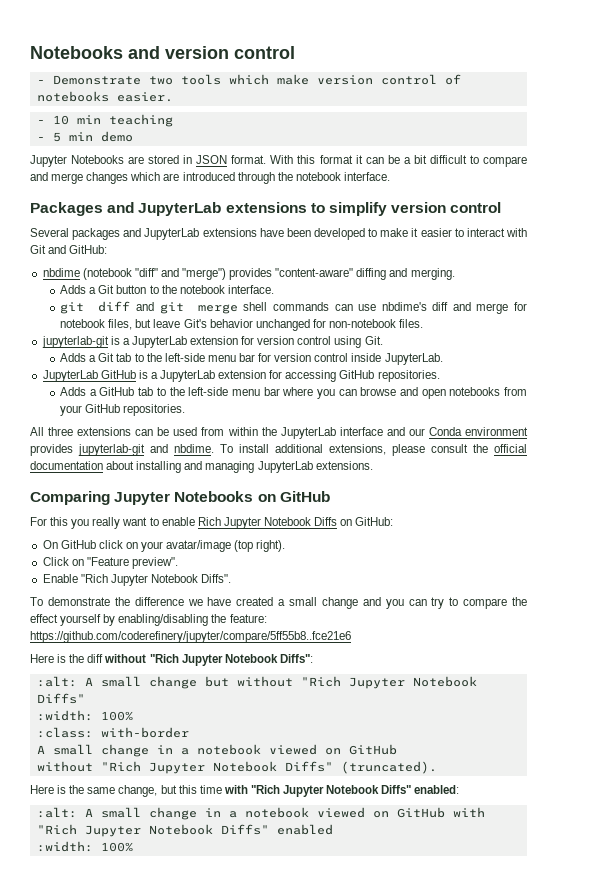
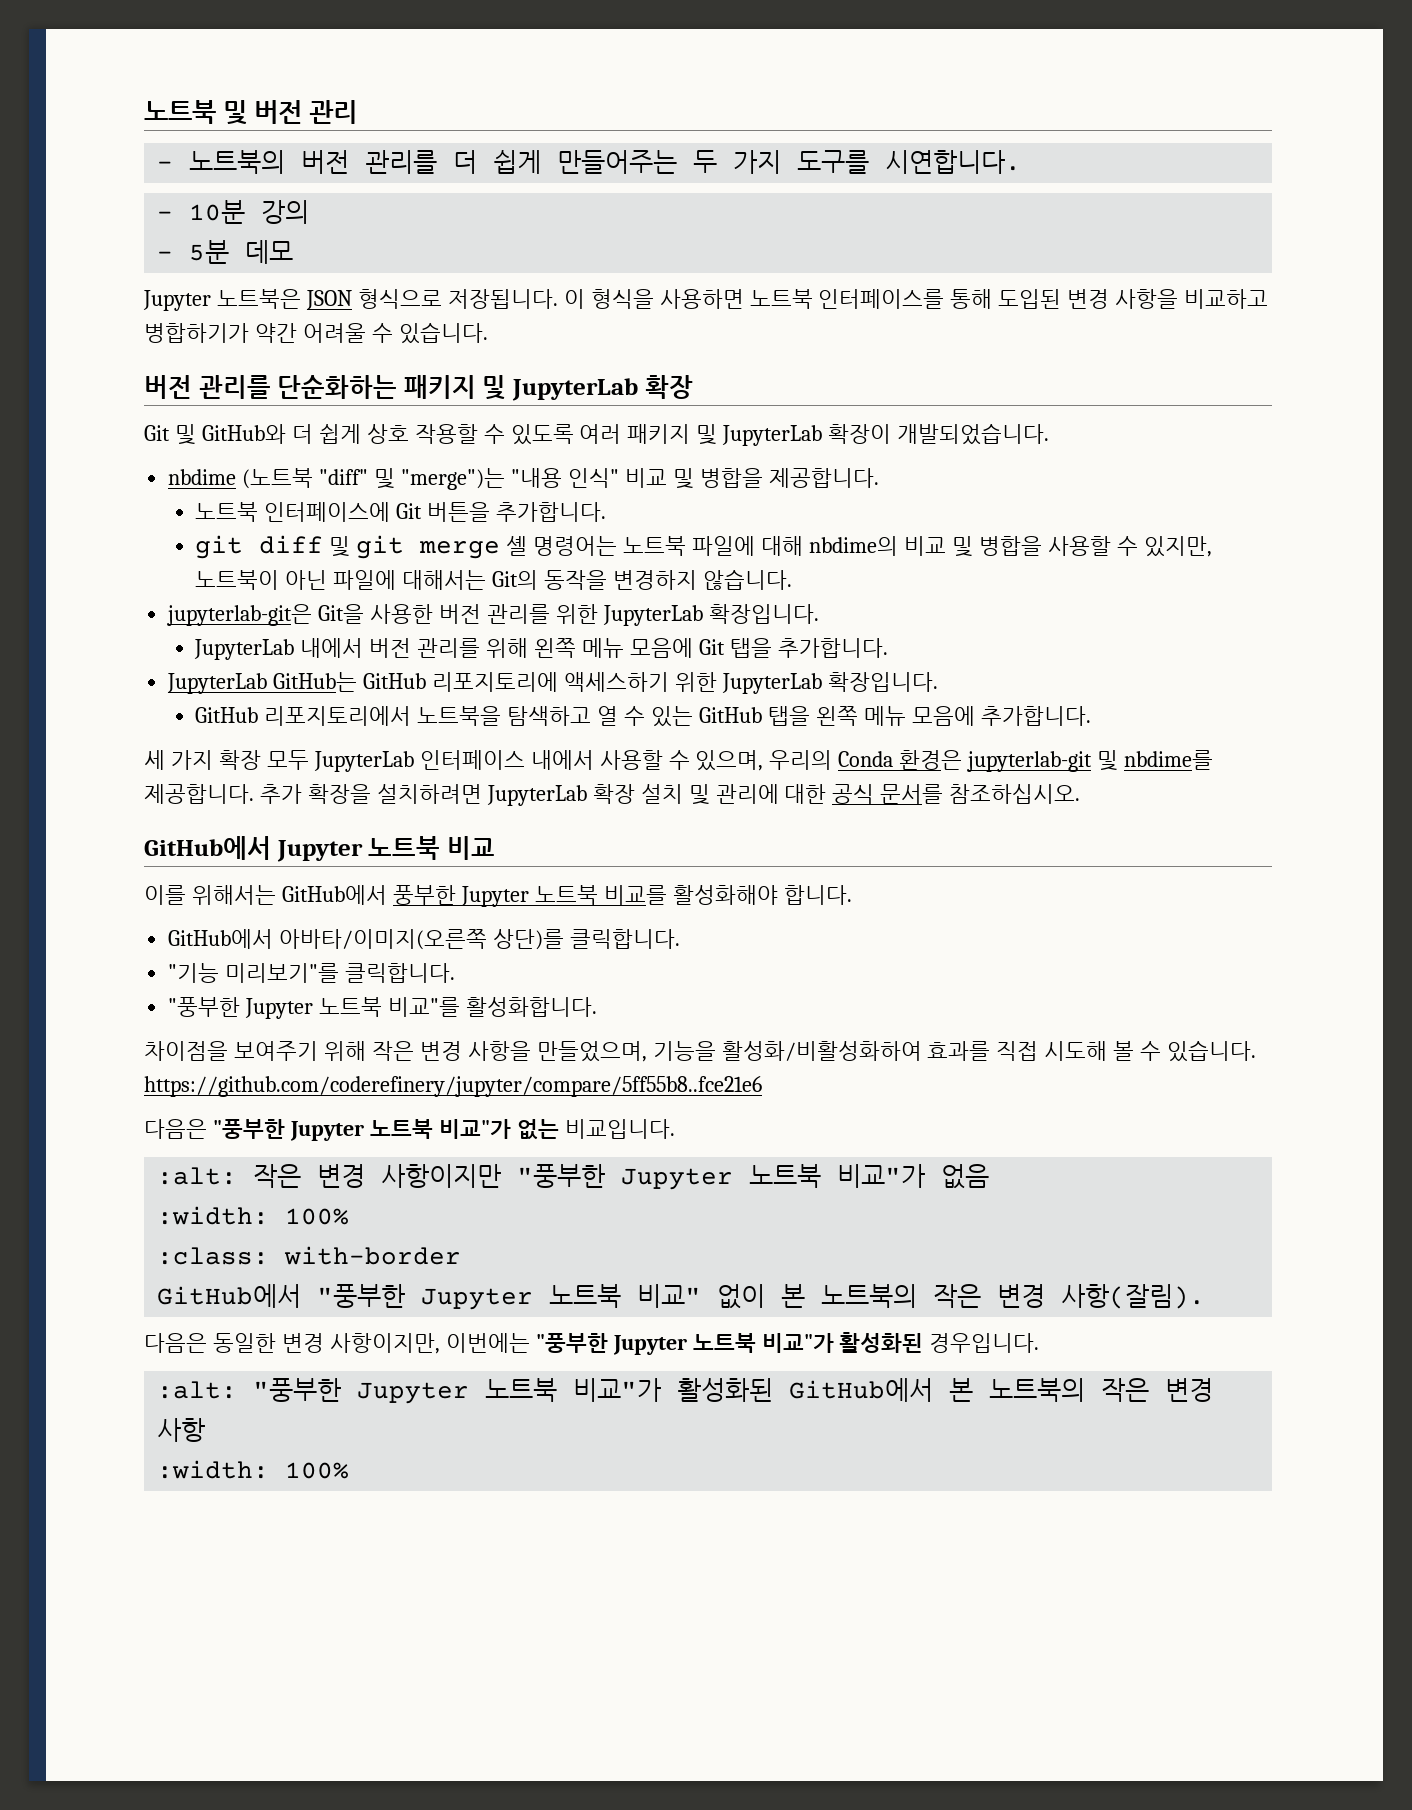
- Notebooks and version control
- - Demonstrate two tools which make version control of notebooks easier.
- - 10 min teaching
- - 5 min demo
- Jupyter Notebooks are stored in JSON format. With this format it can be a bit difficult to compare and merge changes which are introduced through the notebook interface.
- Packages and JupyterLab extensions to simplify version control
- Several packages and JupyterLab extensions have been developed to make it easier to interact with Git and GitHub:
- nbdime (notebook "diff" and "merge") provides "content-aware" diffing and merging.
- Adds a Git button to the notebook interface.
+ 노트북 및 버전 관리
+ - 노트북의 버전 관리를 더 쉽게 만들어주는 두 가지 도구를 시연합니다.
+ - 10분 강의
+ - 5분 데모
+ Jupyter 노트북은 JSON 형식으로 저장됩니다. 이 형식을 사용하면 노트북 인터페이스를 통해 도입된 변경 사항을 비교하고 병합하기가 약간 어려울 수 있습니다.
+ 버전 관리를 단순화하는 패키지 및 JupyterLab 확장
+ Git 및 GitHub와 더 쉽게 상호 작용할 수 있도록 여러 패키지 및 JupyterLab 확장이 개발되었습니다.
+ nbdime (노트북 "diff" 및 "merge")는 "내용 인식" 비교 및 병합을 제공합니다.
+ 노트북 인터페이스에 Git 버튼을 추가합니다.
- git diff and git merge shell commands can use nbdime's diff and merge for notebook files, but leave Git's behavior unchanged for non-notebook files.
- jupyterlab-git is a JupyterLab extension for version control using Git.
- Adds a Git tab to the left-side menu bar for version control inside JupyterLab.
- JupyterLab GitHub is a JupyterLab extension for accessing GitHub repositories.
- Adds a GitHub tab to the left-side menu bar where you can browse and open notebooks from your GitHub repositories.
- All three extensions can be used from within the JupyterLab interface and our Conda environment provides jupyterlab-git and nbdime. To install additional extensions, please consult the official documentation about installing and managing JupyterLab extensions.
- Comparing Jupyter Notebooks on GitHub
- For this you really want to enable Rich Jupyter Notebook Diffs on GitHub:
- On GitHub click on your avatar/image (top right).
- Click on "Feature preview".
- Enable "Rich Jupyter Notebook Diffs".
- To demonstrate the difference we have created a small change and you can try to compare the effect yourself by enabling/disabling the feature: https://github.com/coderefinery/jupyter/compare/5ff55b8..fce21e6
- Here is the diff without "Rich Jupyter Notebook Diffs":
- :alt: A small change but without "Rich Jupyter Notebook Diffs"
+ git diff 및 git merge 셸 명령어는 노트북 파일에 대해 nbdime의 비교 및 병합을 사용할 수 있지만, 노트북이 아닌 파일에 대해서는 Git의 동작을 변경하지 않습니다.
+ jupyterlab-git은 Git을 사용한 버전 관리를 위한 JupyterLab 확장입니다.
+ JupyterLab 내에서 버전 관리를 위해 왼쪽 메뉴 모음에 Git 탭을 추가합니다.
+ JupyterLab GitHub는 GitHub 리포지토리에 액세스하기 위한 JupyterLab 확장입니다.
+ GitHub 리포지토리에서 노트북을 탐색하고 열 수 있는 GitHub 탭을 왼쪽 메뉴 모음에 추가합니다.
+ 세 가지 확장 모두 JupyterLab 인터페이스 내에서 사용할 수 있으며, 우리의 Conda 환경은 jupyterlab-git 및 nbdime를 제공합니다. 추가 확장을 설치하려면 JupyterLab 확장 설치 및 관리에 대한 공식 문서를 참조하십시오.
+ GitHub에서 Jupyter 노트북 비교
+ 이를 위해서는 GitHub에서 풍부한 Jupyter 노트북 비교를 활성화해야 합니다.
+ GitHub에서 아바타/이미지(오른쪽 상단)를 클릭합니다.
+ "기능 미리보기"를 클릭합니다.
+ "풍부한 Jupyter 노트북 비교"를 활성화합니다.
+ 차이점을 보여주기 위해 작은 변경 사항을 만들었으며, 기능을 활성화/비활성화하여 효과를 직접 시도해 볼 수 있습니다. https://github.com/coderefinery/jupyter/compare/5ff55b8..fce21e6
+ 다음은 "풍부한 Jupyter 노트북 비교"가 없는 비교입니다.
+ :alt: 작은 변경 사항이지만 "풍부한 Jupyter 노트북 비교"가 없음
  :width: 100%
  :class: with-border
- A small change in a notebook viewed on GitHub
- without "Rich Jupyter Notebook Diffs" (truncated).
- Here is the same change, but this time with "Rich Jupyter Notebook Diffs" enabled:
- :alt: A small change in a notebook viewed on GitHub with "Rich Jupyter Notebook Diffs" enabled
+ GitHub에서 "풍부한 Jupyter 노트북 비교" 없이 본 노트북의 작은 변경 사항(잘림).
+ 다음은 동일한 변경 사항이지만, 이번에는 "풍부한 Jupyter 노트북 비교"가 활성화된 경우입니다.
+ :alt: "풍부한 Jupyter 노트북 비교"가 활성화된 GitHub에서 본 노트북의 작은 변경 사항

